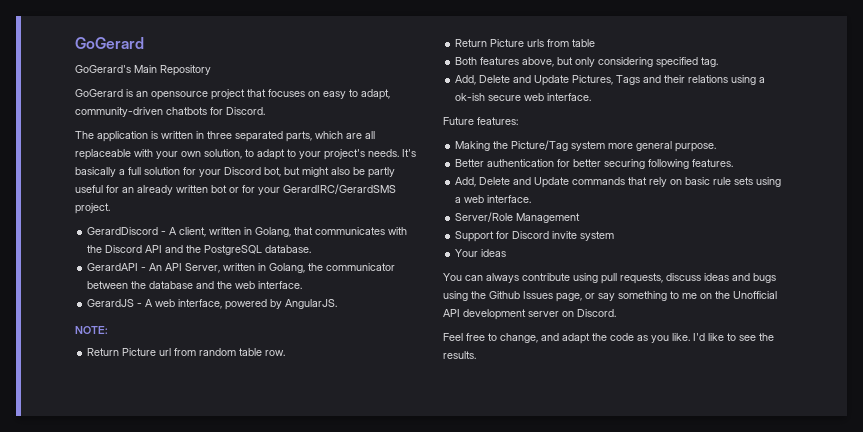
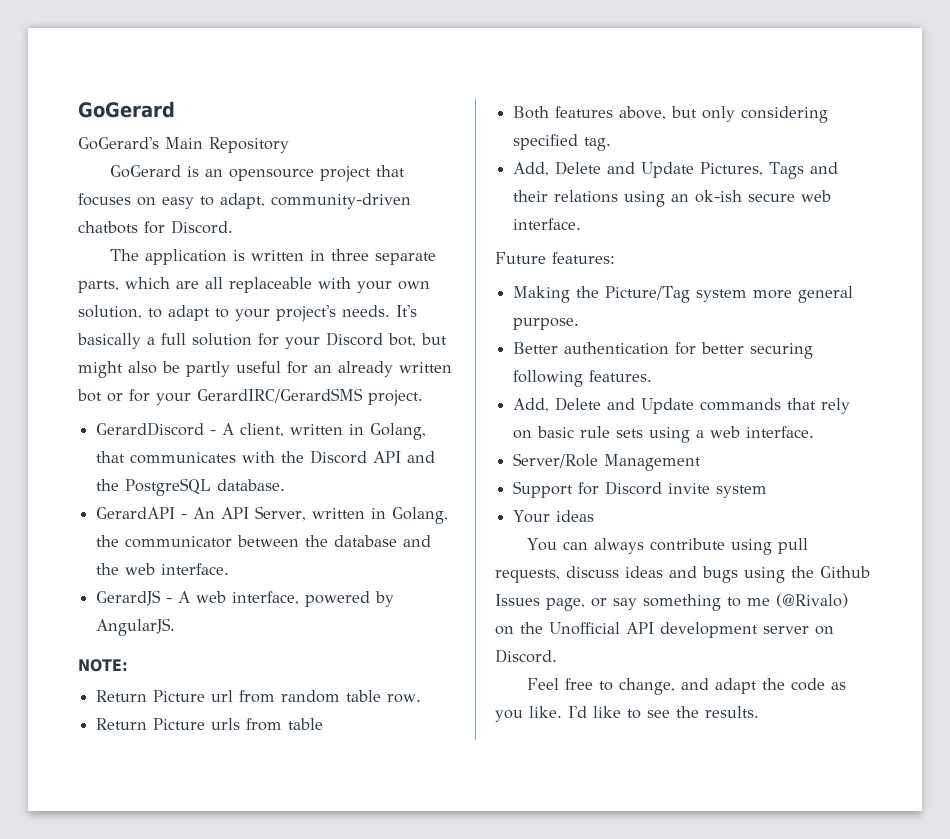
- The application is written in three separated parts, which are all replaceable with your own solution, to adapt to your project's needs.
+ The application is written in three separate parts, which are all replaceable with your own solution, to adapt to your project's needs.
- Add, Delete and Update Pictures, Tags and their relations using a ok-ish secure web interface.
+ Add, Delete and Update Pictures, Tags and their relations using an ok-ish secure web interface.
- You can always contribute using pull requests, discuss ideas and bugs using the Github Issues page, or say something to me on the Unofficial API development server on Discord.
+ You can always contribute using pull requests, discuss ideas and bugs using the Github Issues page, or say something to me (@Rivalo) on the Unofficial API development server on Discord.

